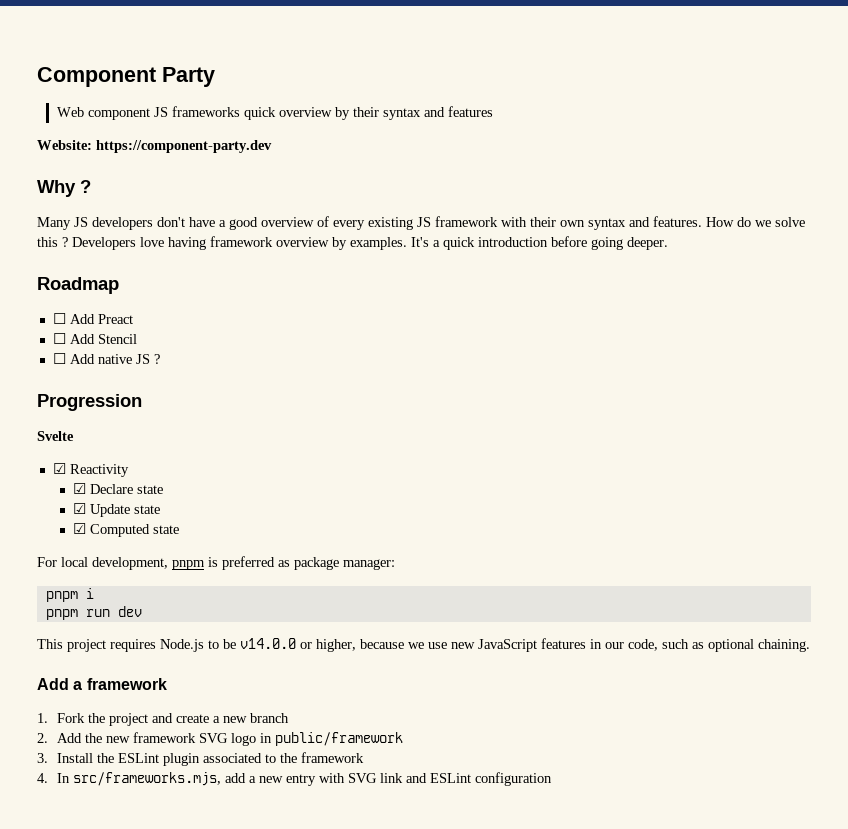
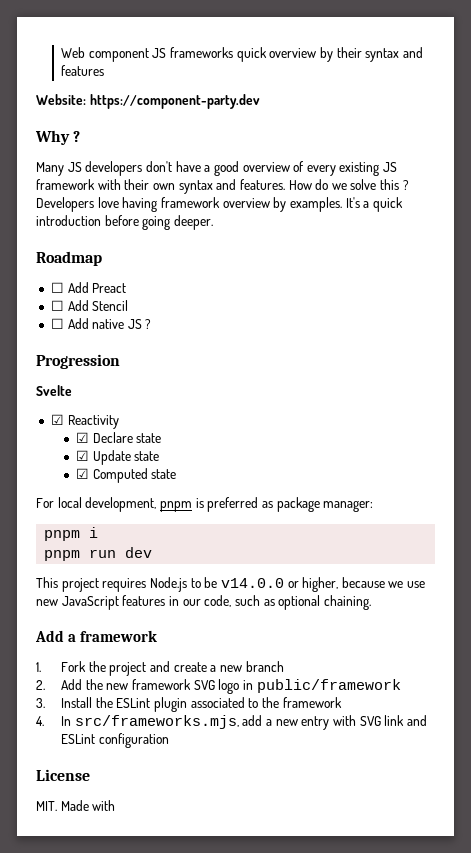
- Component Party
+ License
+ MIT. Made with

